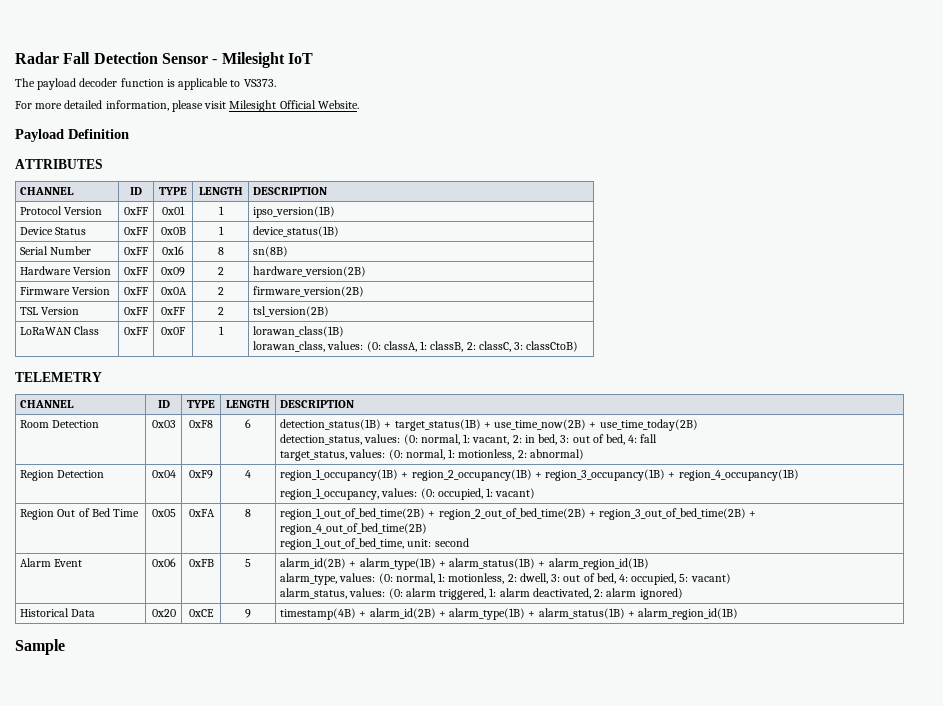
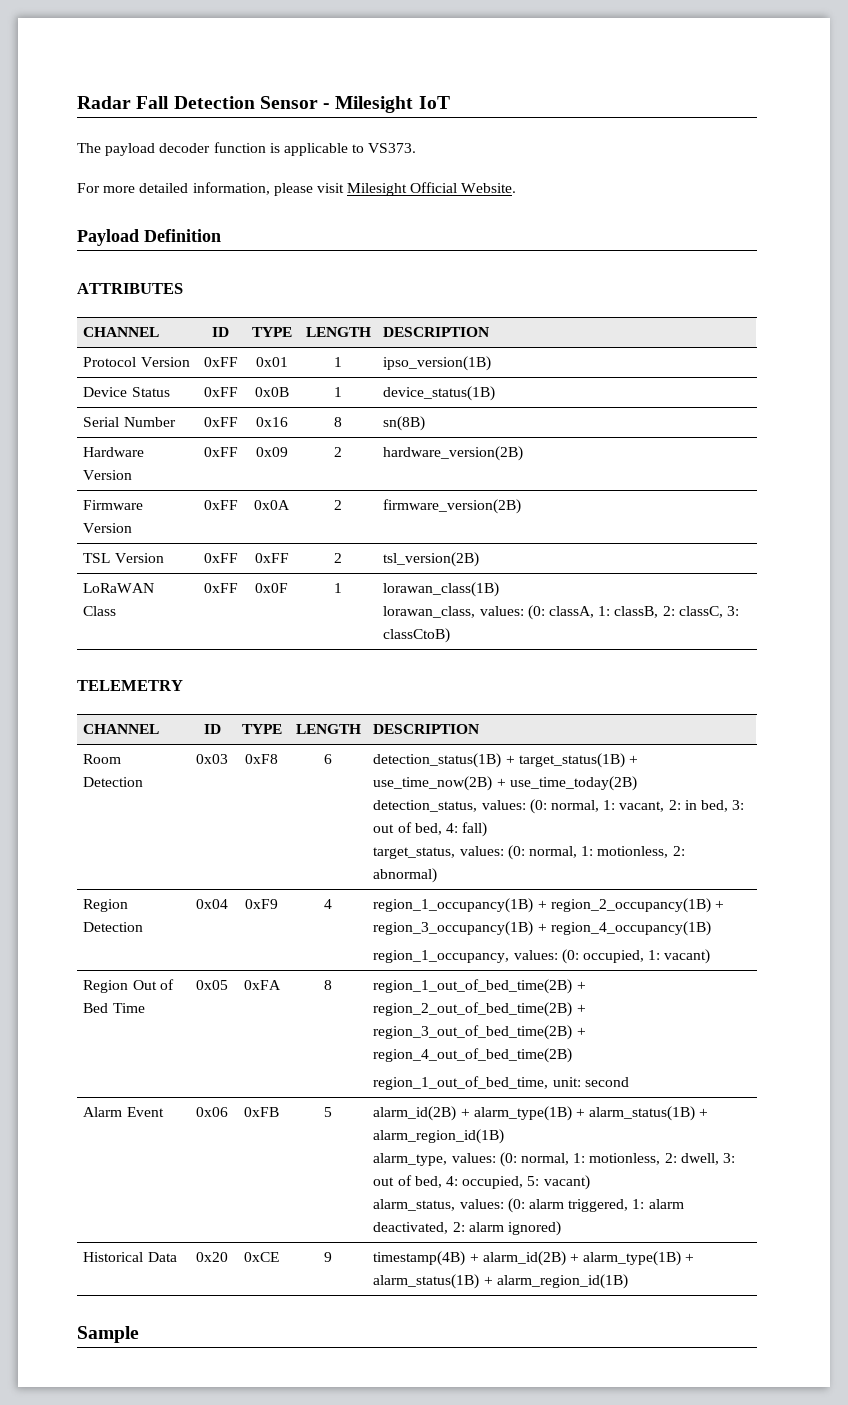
  Room Detection | 0x03 | 0xF8 | 6 | detection_status(1B) + target_status(1B) + use_time_now(2B) + use_time_today(2B)
- detection_status, values: (0: normal, 1: vacant, 2: in bed, 3: out of bed, 4: fall
+ detection_status, values: (0: normal, 1: vacant, 2: in bed, 3: out of bed, 4: fall)

